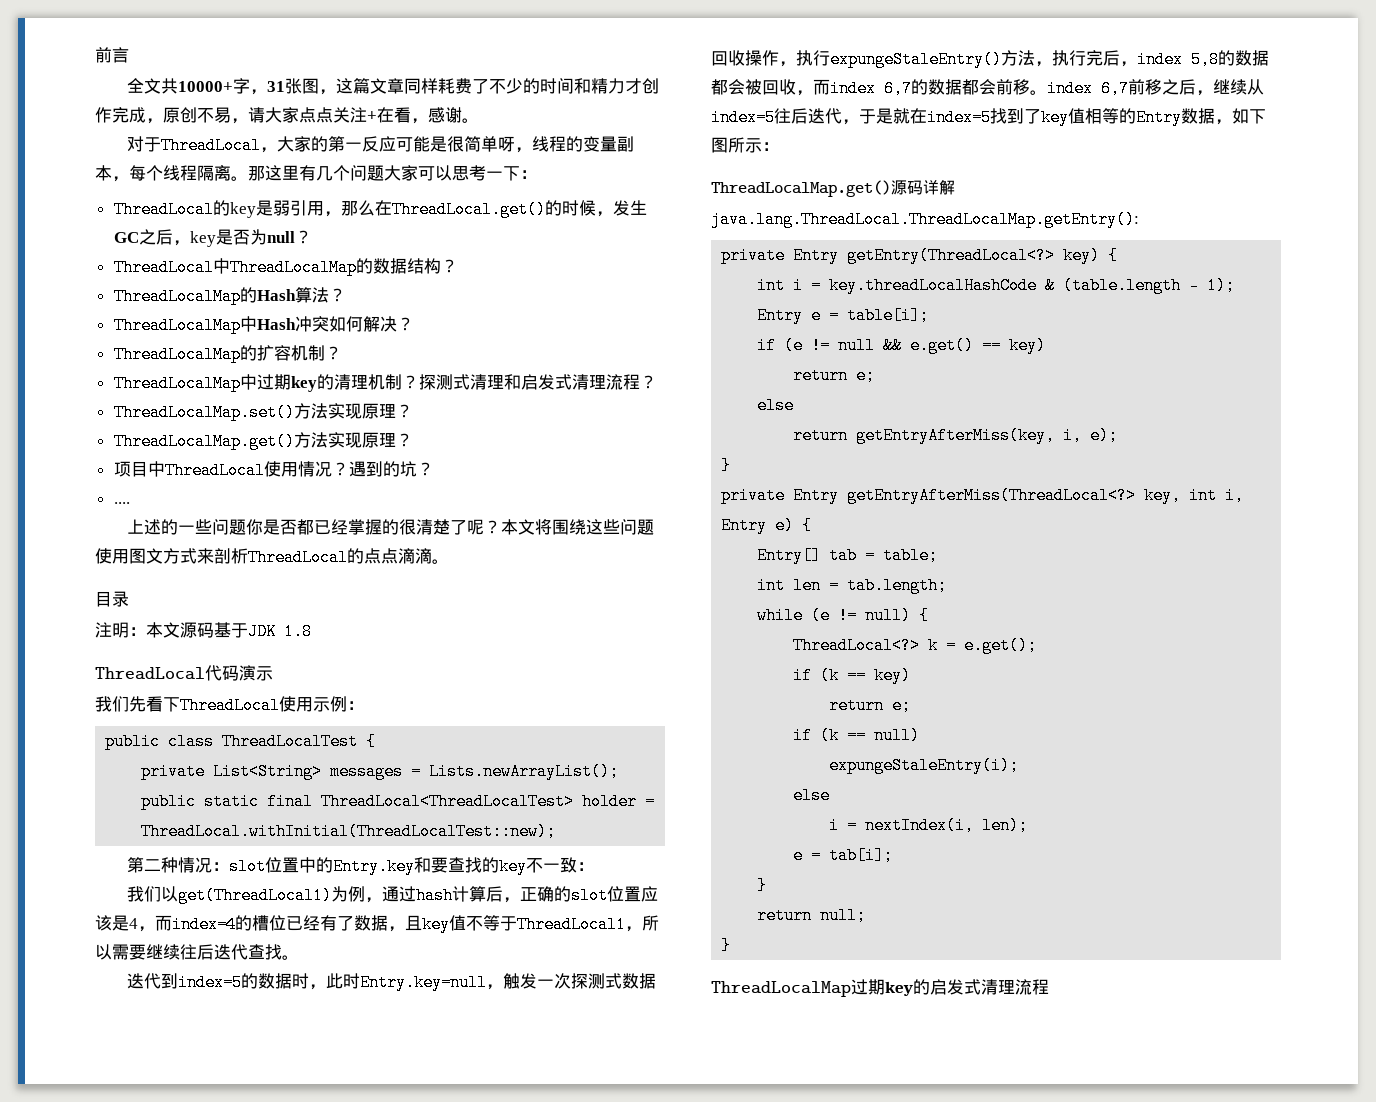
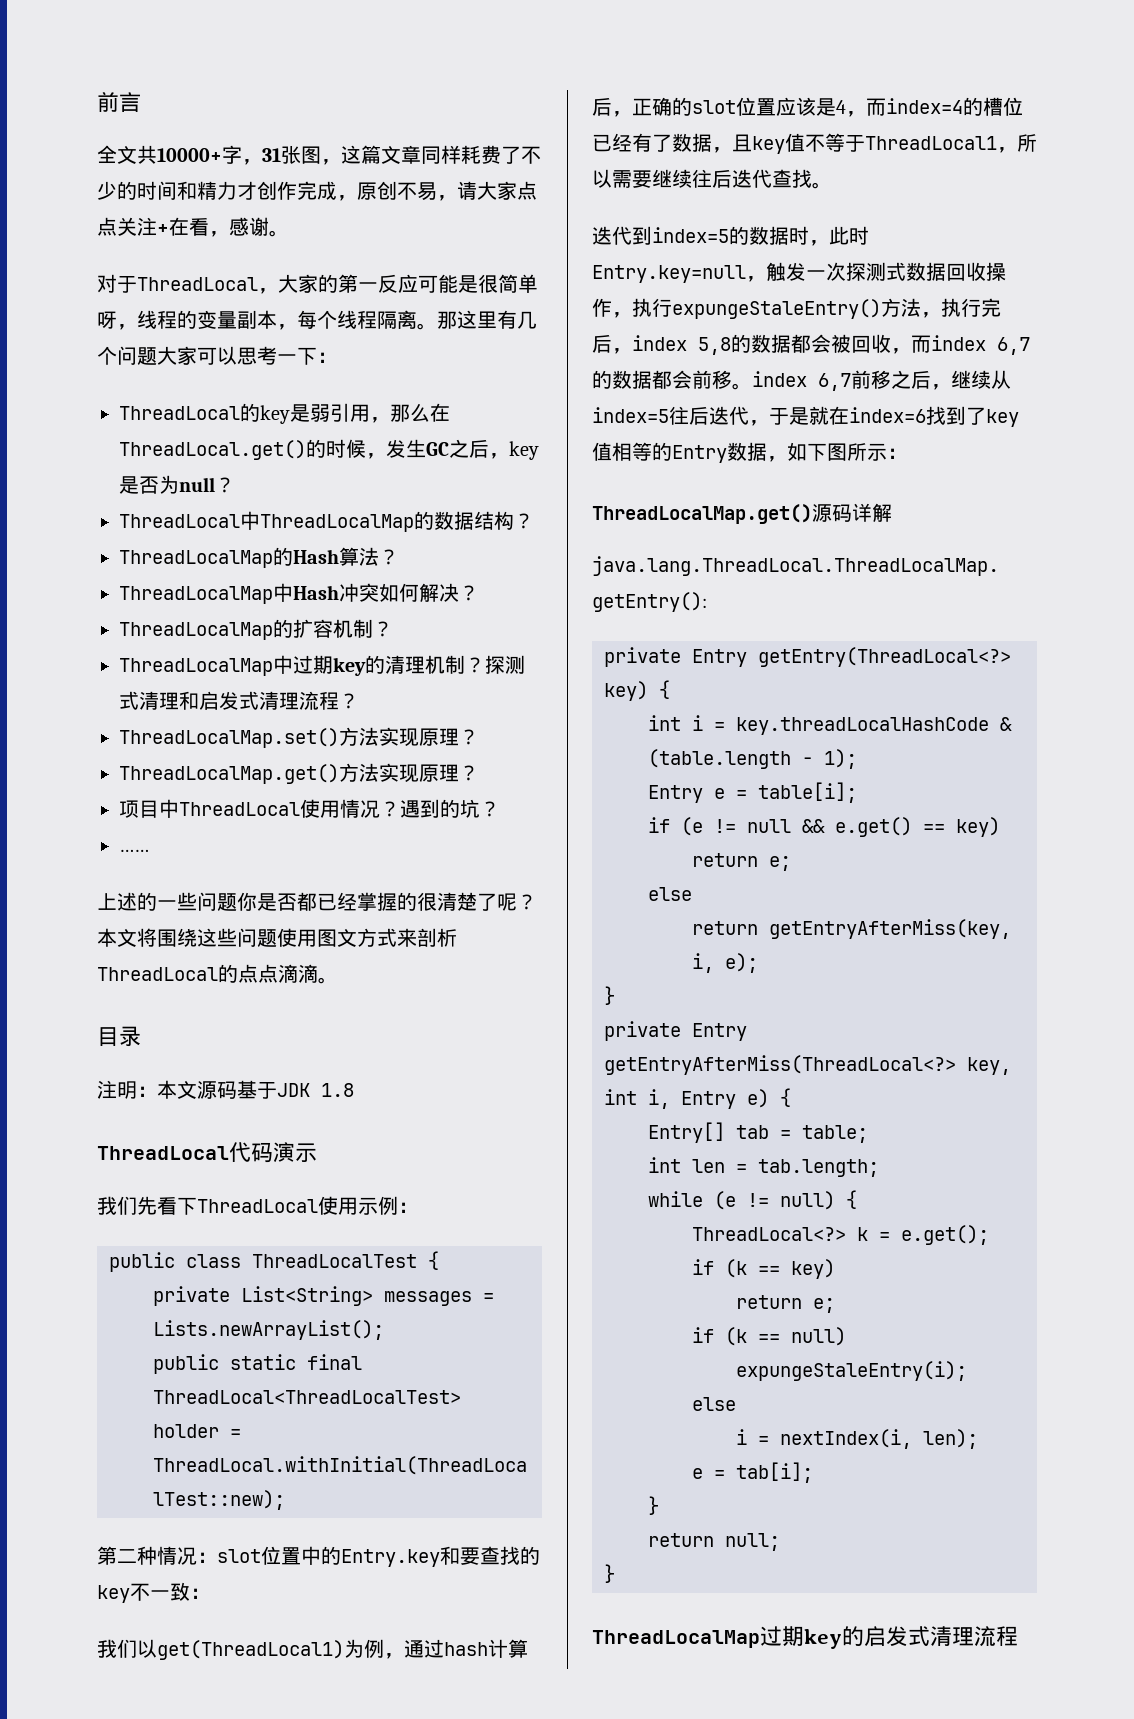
- ....
+ ……
- 迭代到index=5的数据时，此时Entry.key=null，触发一次探测式数据回收操作，执行expungeStaleEntry()方法，执行完后，index 5,8的数据都会被回收，而index 6,7的数据都会前移。index 6,7前移之后，继续从index=5往后迭代，于是就在index=5找到了key值相等的Entry数据，如下图所示：
+ 迭代到index=5的数据时，此时Entry.key=null，触发一次探测式数据回收操作，执行expungeStaleEntry()方法，执行完后，index 5,8的数据都会被回收，而index 6,7的数据都会前移。index 6,7前移之后，继续从index=5往后迭代，于是就在index=6找到了key值相等的Entry数据，如下图所示：

